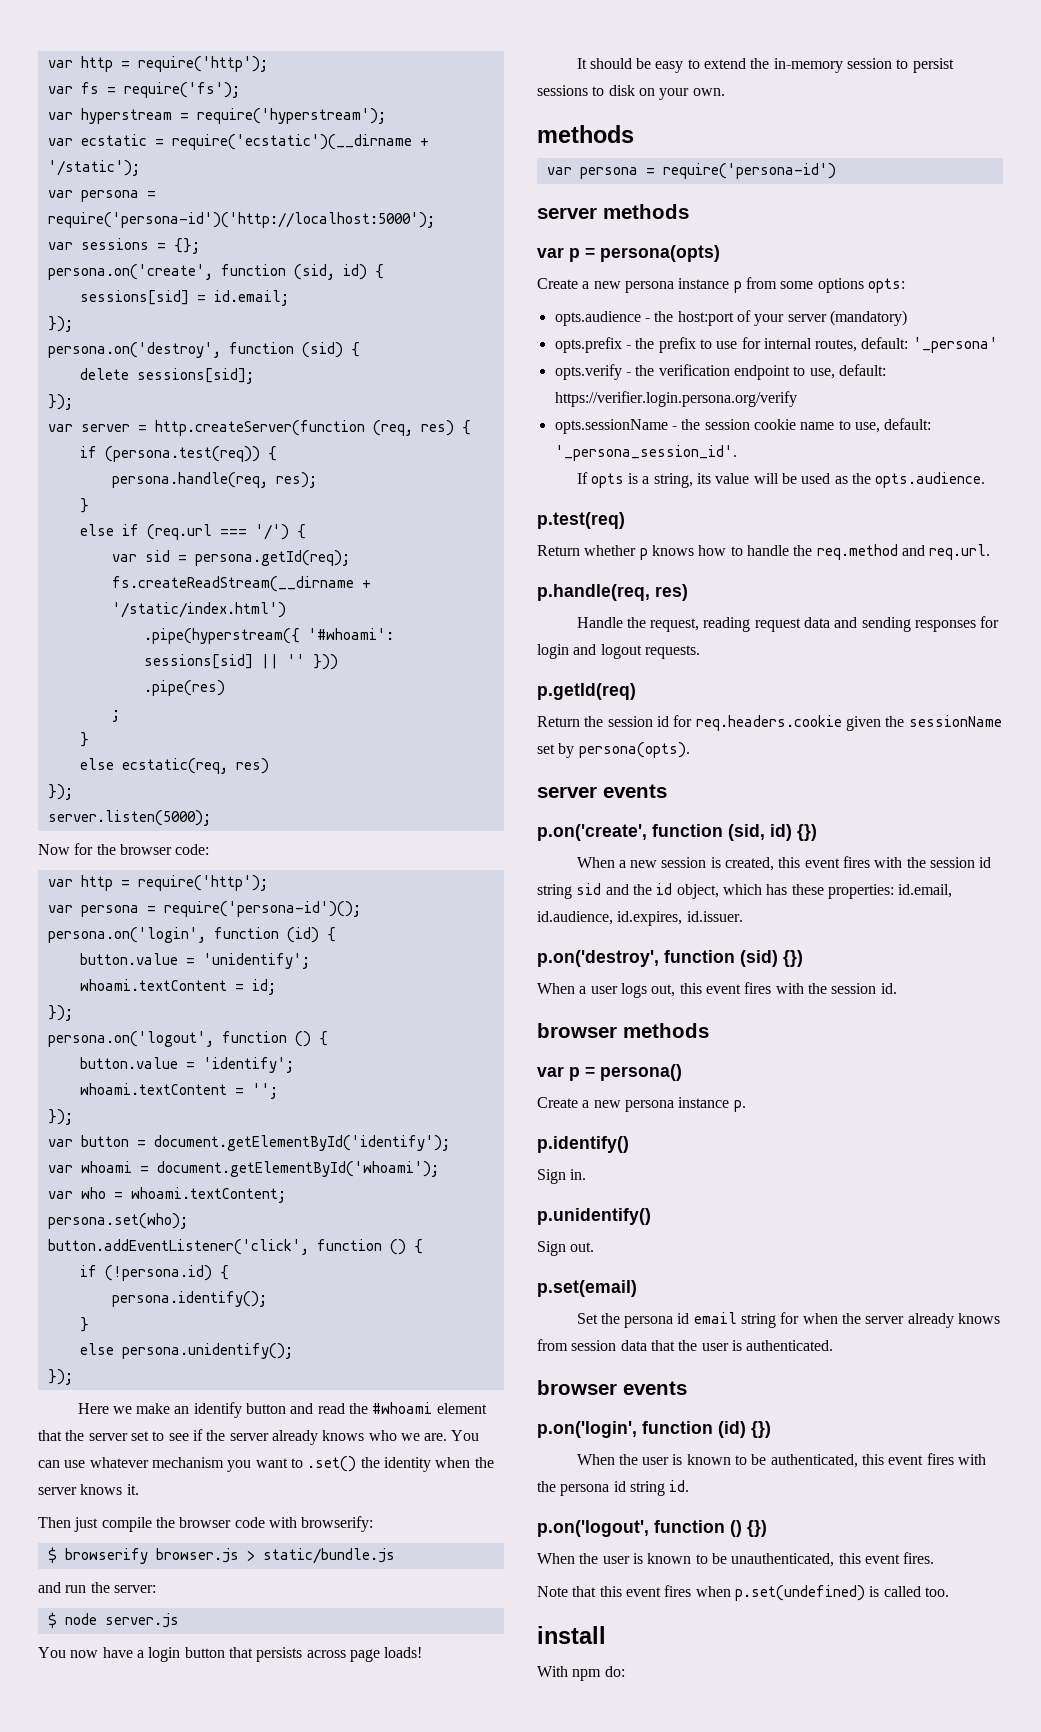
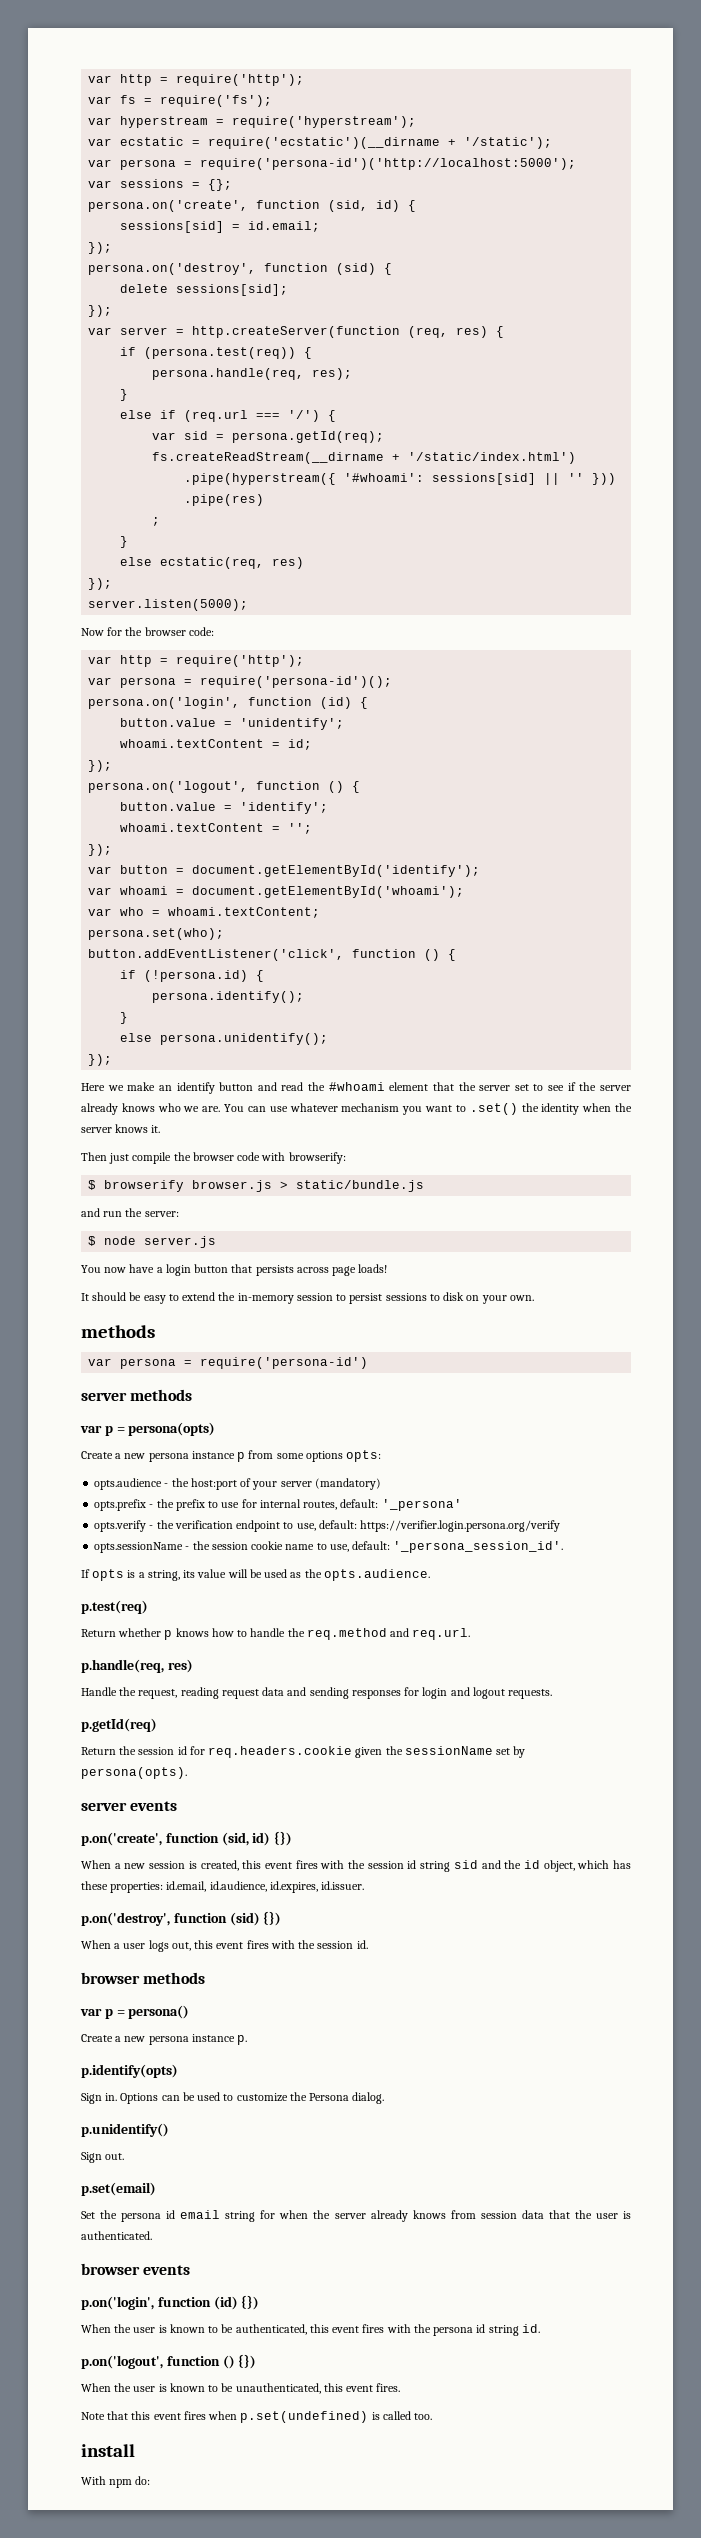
- p.identify()
+ p.identify(opts)
+ Options can be used to customize the Persona dialog.

